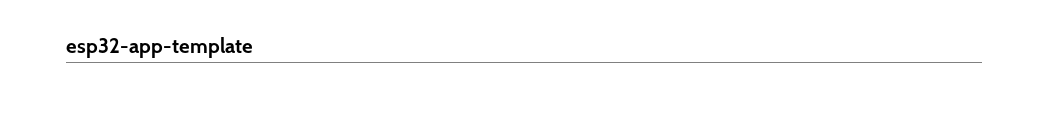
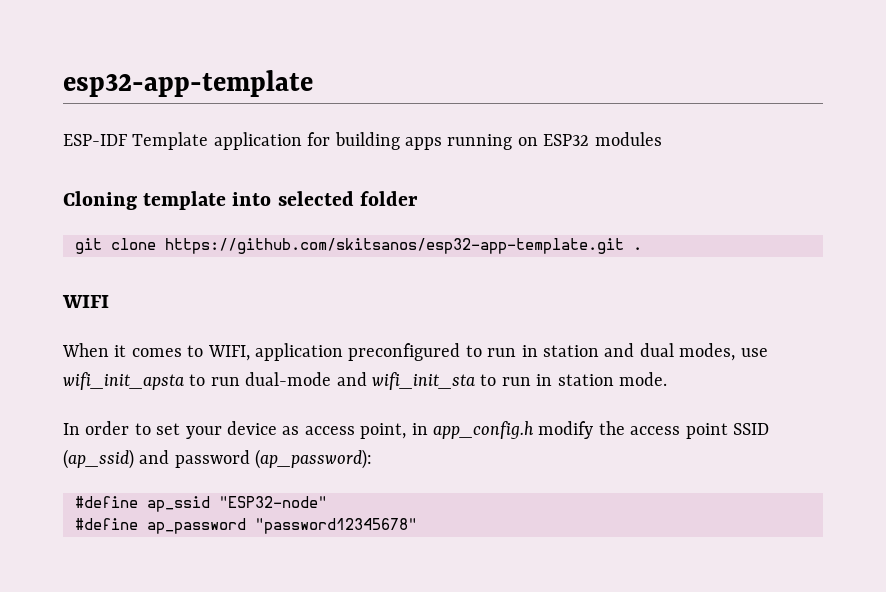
+ ESP-IDF Template application for building apps running on ESP32 modules
+ Cloning template into selected folder
+ git clone https://github.com/skitsanos/esp32-app-template.git .
+ WIFI
+ When it comes to WIFI, application preconfigured to run in station and dual modes, use wifi_init_apsta to run dual-mode and wifi_init_sta to run in station mode.
+ In order to set your device as access point, in app_config.h modify the access point SSID (ap_ssid) and password (ap_password):
+ #define ap_ssid "ESP32-node"
+ #define ap_password "password12345678"

